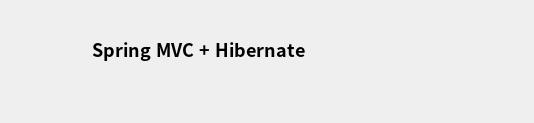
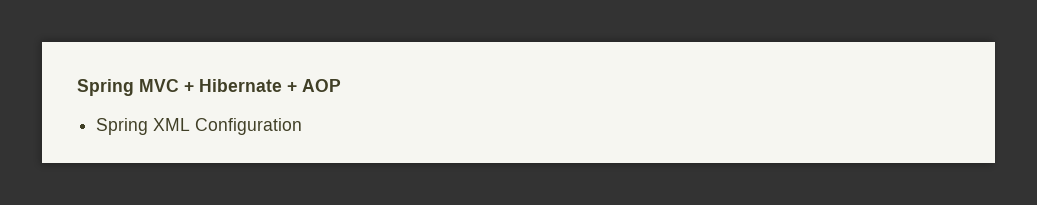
- Spring MVC + Hibernate
+ Spring MVC + Hibernate + AOP
+ Spring XML Configuration

